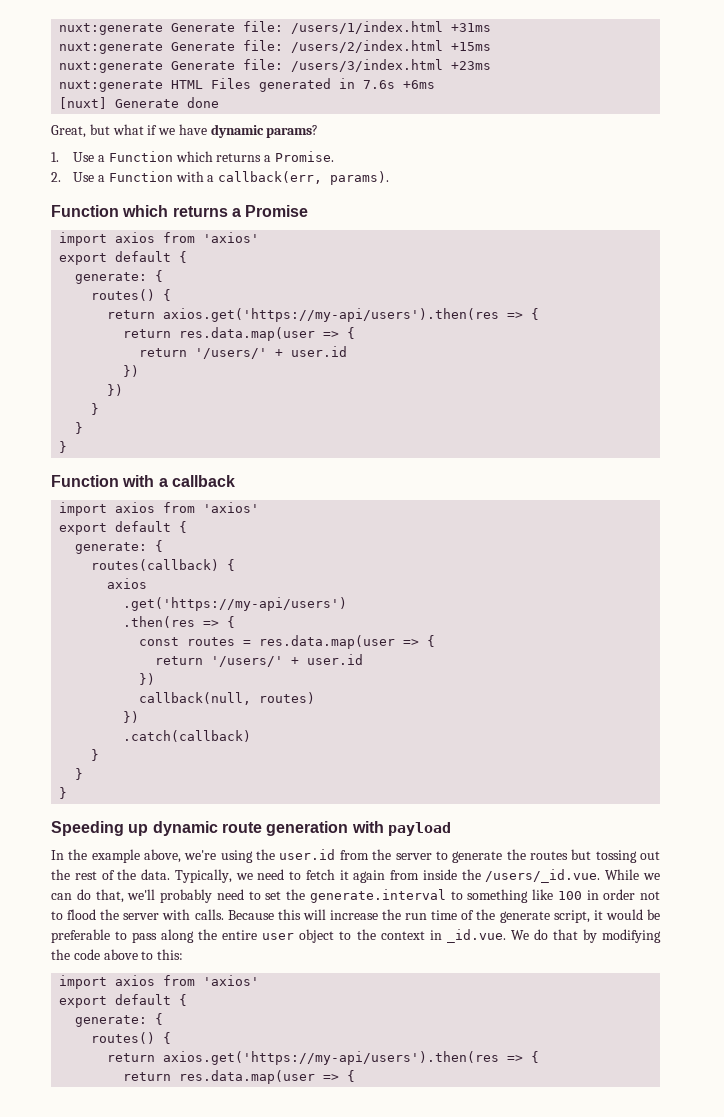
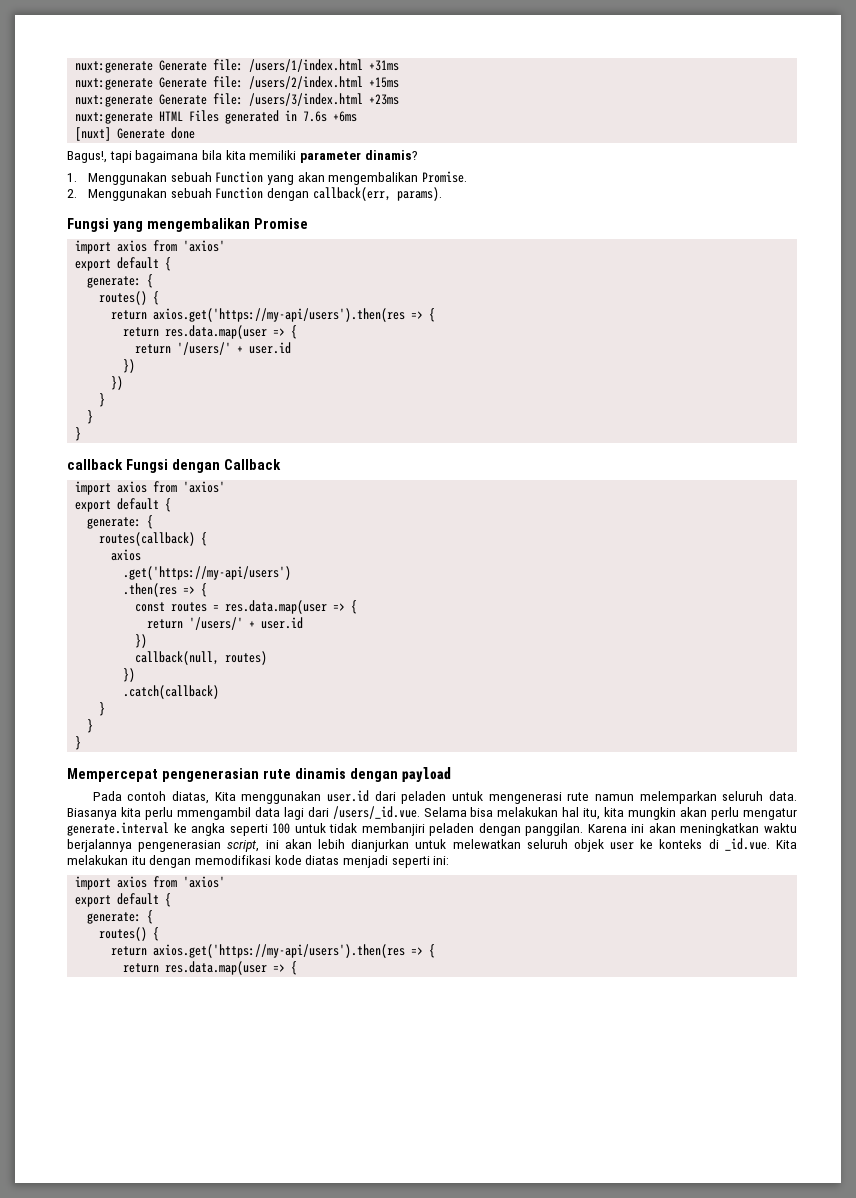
- Great, but what if we have dynamic params?
- 1. Use a Function which returns a Promise.
- 2. Use a Function with a callback(err, params).
- Function which returns a Promise
+ Bagus!, tapi bagaimana bila kita memiliki parameter dinamis?
+ 1. Menggunakan sebuah Function yang akan mengembalikan Promise.
+ 2. Menggunakan sebuah Function dengan callback(err, params).
+ Fungsi yang mengembalikan Promise
- Function with a callback
+ callback Fungsi dengan Callback
- Speeding up dynamic route generation with payload
- In the example above, we're using the user.id from the server to generate the routes but tossing out the rest of the data. Typically, we need to fetch it again from inside the /users/_id.vue. While we can do that, we'll probably need to set the generate.interval to something like 100 in order not to flood the server with calls. Because this will increase the run time of the generate script, it would be preferable to pass along the entire user object to the context in _id.vue. We do that by modifying the code above to this:
+ Mempercepat pengenerasian rute dinamis dengan payload
+ Pada contoh diatas, Kita menggunakan user.id dari peladen untuk mengenerasi rute namun melemparkan seluruh data. Biasanya kita perlu mmengambil data lagi dari /users/_id.vue. Selama bisa melakukan hal itu, kita mungkin akan perlu mengatur generate.interval ke angka seperti 100 untuk tidak membanjiri peladen dengan panggilan. Karena ini akan meningkatkan waktu berjalannya pengenerasian script, ini akan lebih dianjurkan untuk melewatkan seluruh objek user ke konteks di _id.vue. Kita melakukan itu dengan memodifikasi kode diatas menjadi seperti ini:

